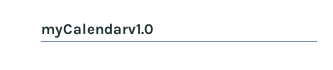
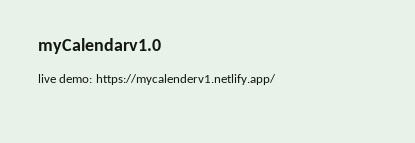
+ live demo: https://mycalenderv1.netlify.app/

